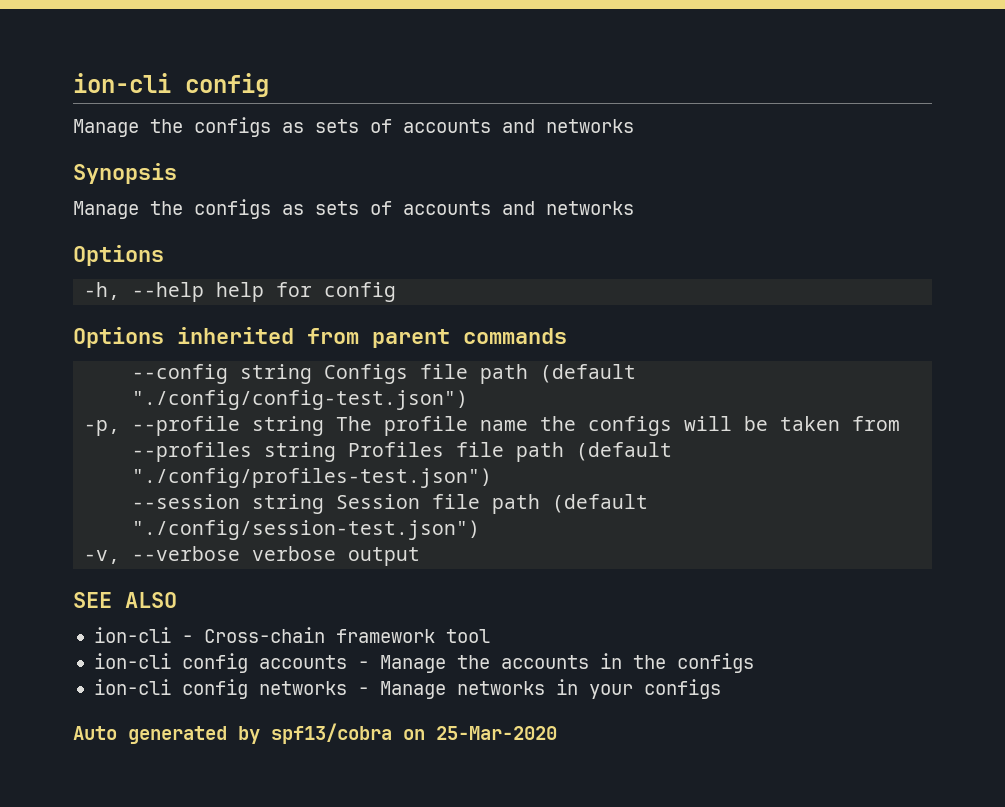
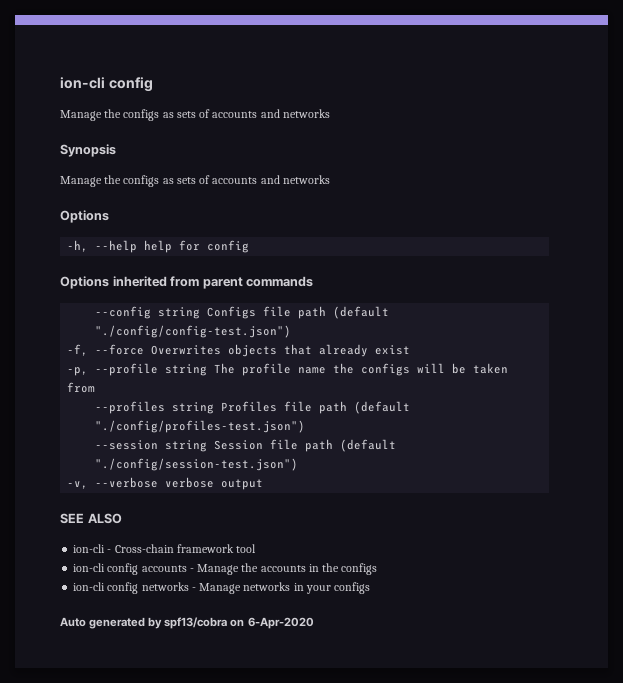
+ -f, --force Overwrites objects that already exist
- Auto generated by spf13/cobra on 25-Mar-2020
+ Auto generated by spf13/cobra on 6-Apr-2020

